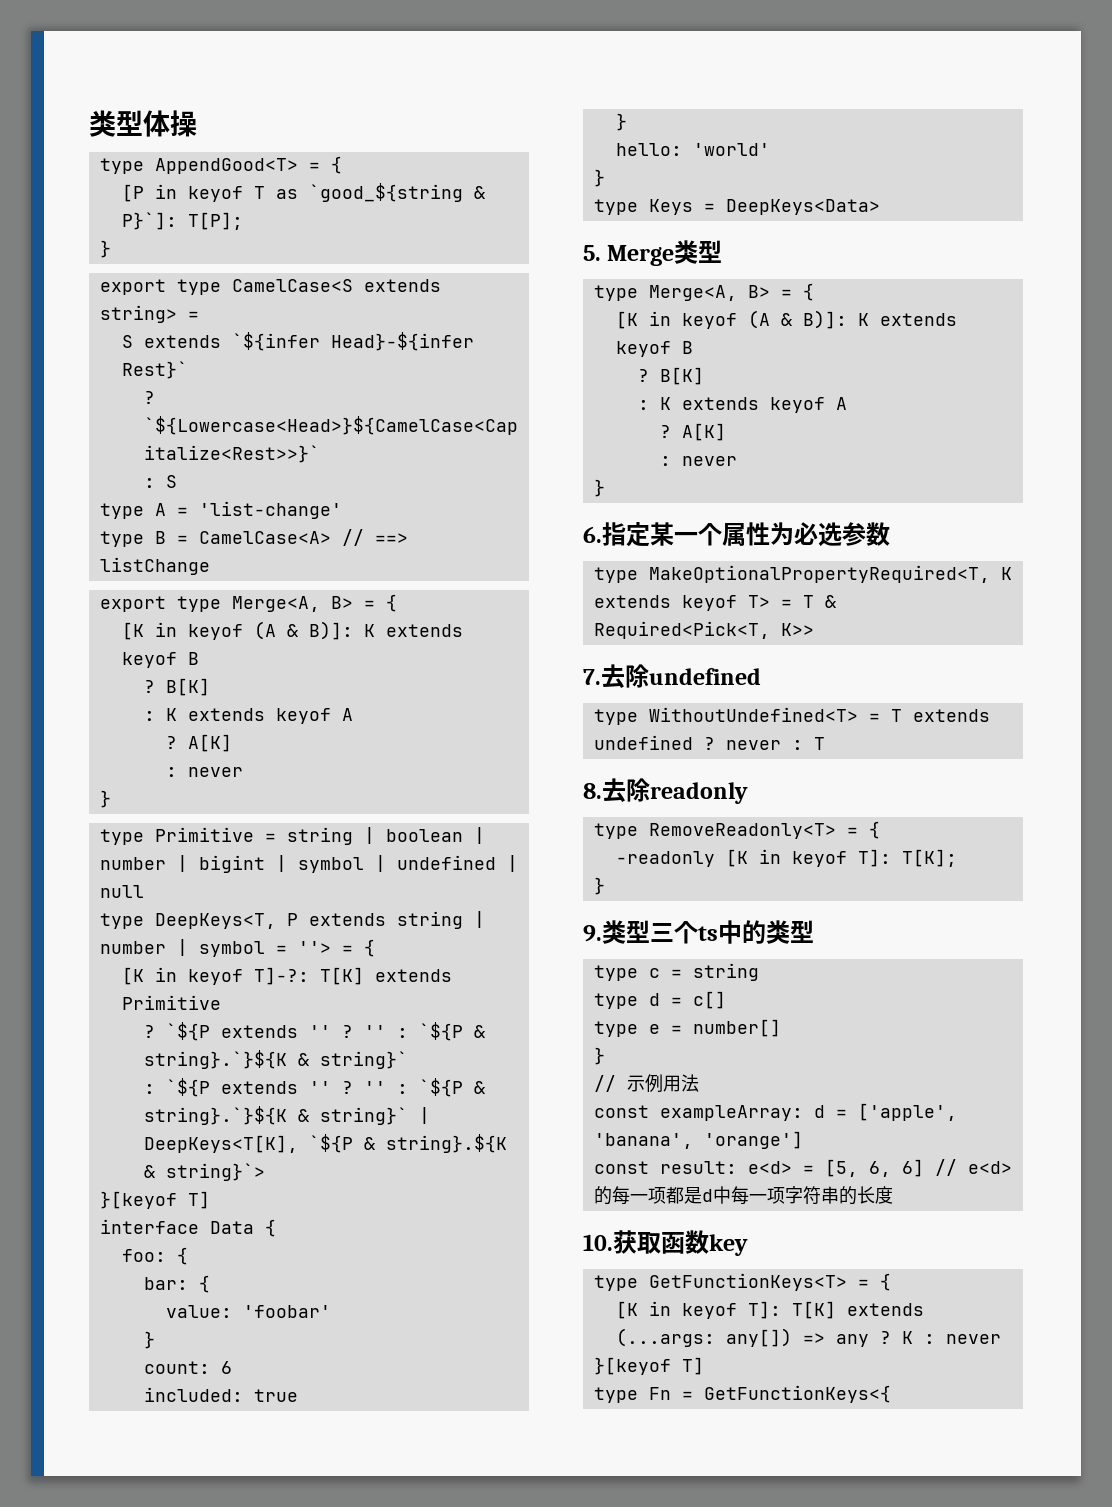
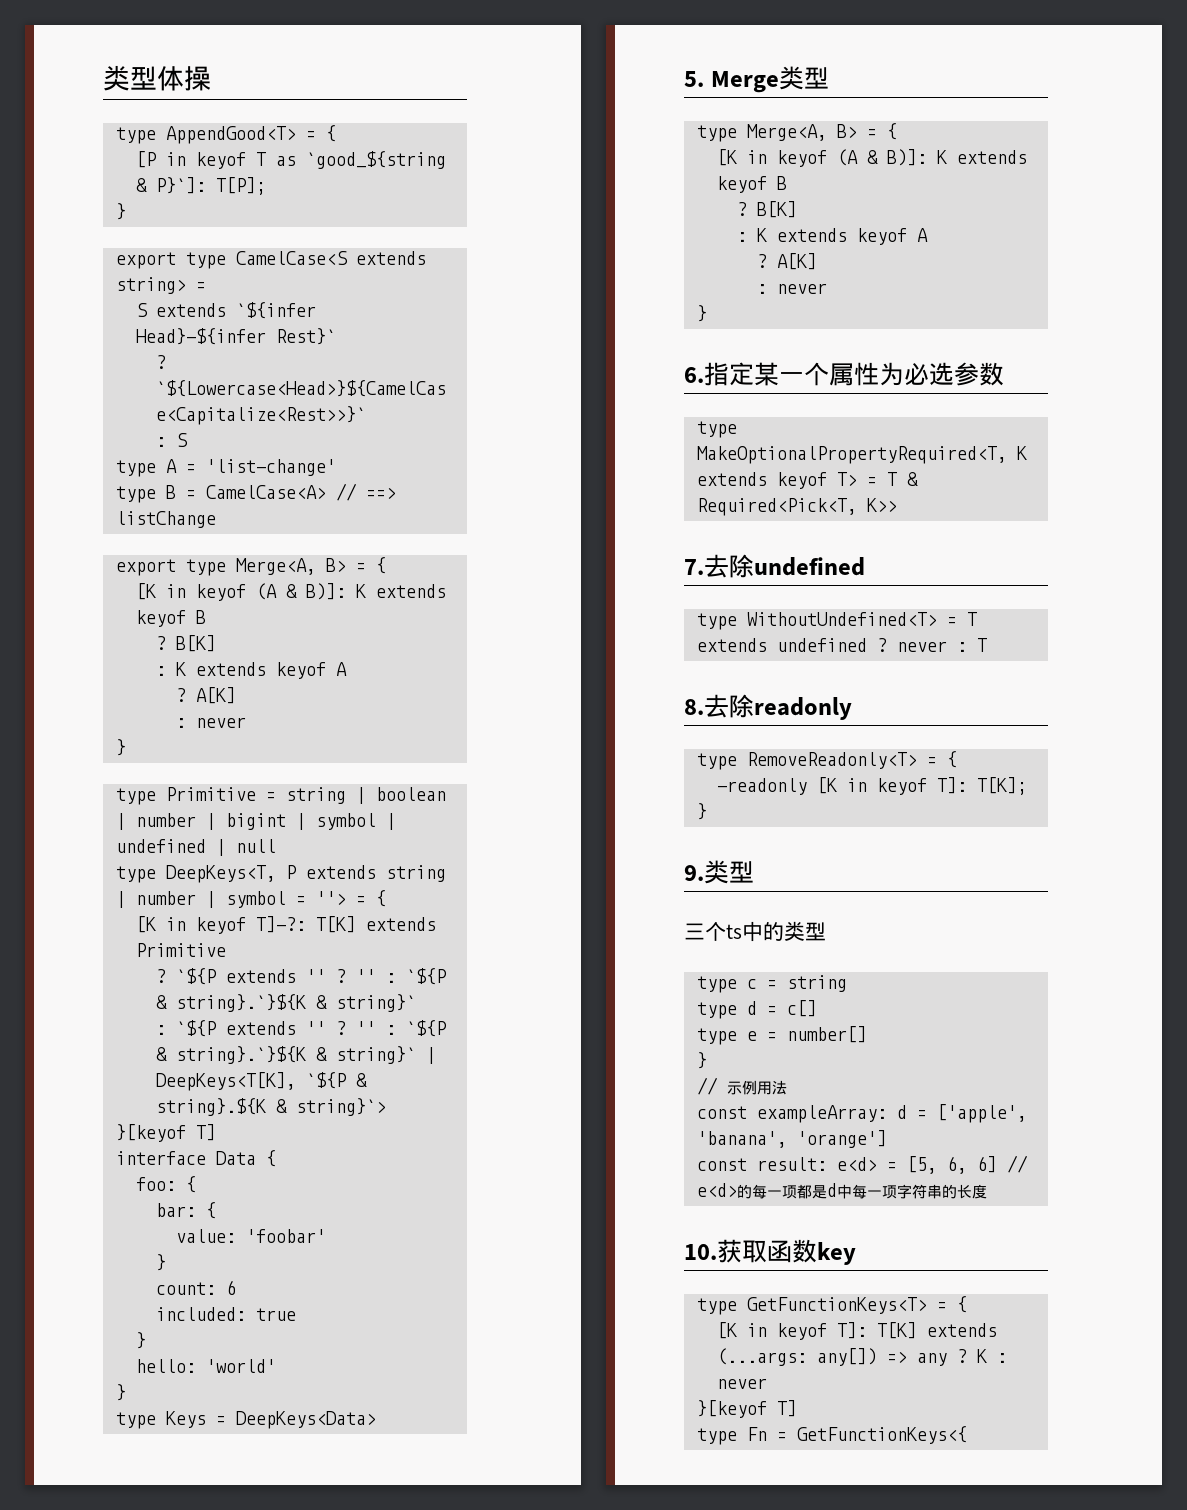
- 9.类型三个ts中的类型
+ 9.类型
+ 三个ts中的类型

